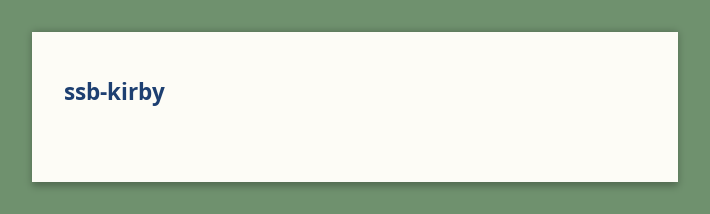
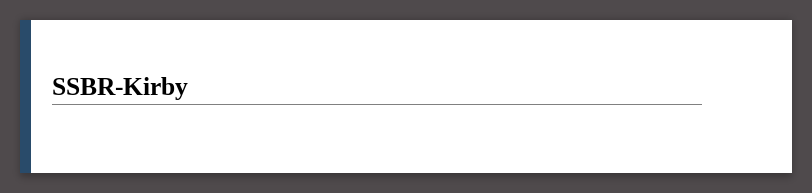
- ssb-kirby
+ SSBR-Kirby

